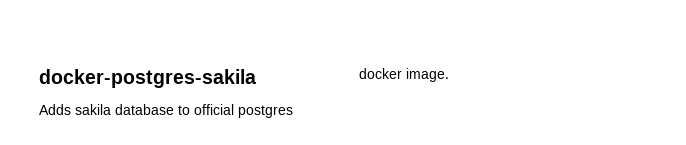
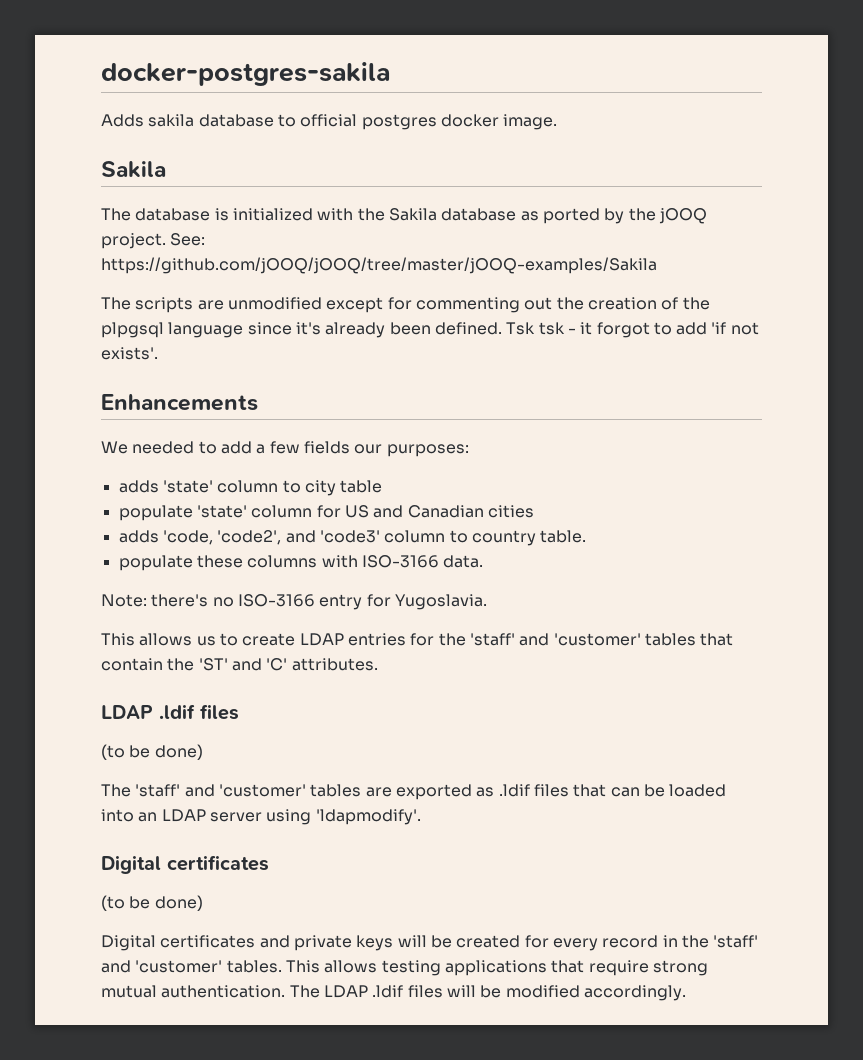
  Adds sakila database to official postgres docker image.
+ Sakila
+ The database is initialized with the Sakila database as ported by the jOOQ project. See: https://github.com/jOOQ/jOOQ/tree/master/jOOQ-examples/Sakila
+ The scripts are unmodified except for commenting out the creation of the plpgsql language since it's already been defined. Tsk tsk - it forgot to add 'if not exists'.
+ Enhancements
+ We needed to add a few fields our purposes:
+ adds 'state' column to city table
+ populate 'state' column for US and Canadian cities
+ adds 'code, 'code2', and 'code3' column to country table.
+ populate these columns with ISO-3166 data.
+ Note: there's no ISO-3166 entry for Yugoslavia.
+ This allows us to create LDAP entries for the 'staff' and 'customer' tables that contain the 'ST' and 'C' attributes.
+ LDAP .ldif files
+ (to be done)
+ The 'staff' and 'customer' tables are exported as .ldif files that can be loaded into an LDAP server using 'ldapmodify'.
+ Digital certificates
+ (to be done)
+ Digital certificates and private keys will be created for every record in the 'staff' and 'customer' tables. This allows testing applications that require strong mutual authentication. The LDAP .ldif files will be modified accordingly.

